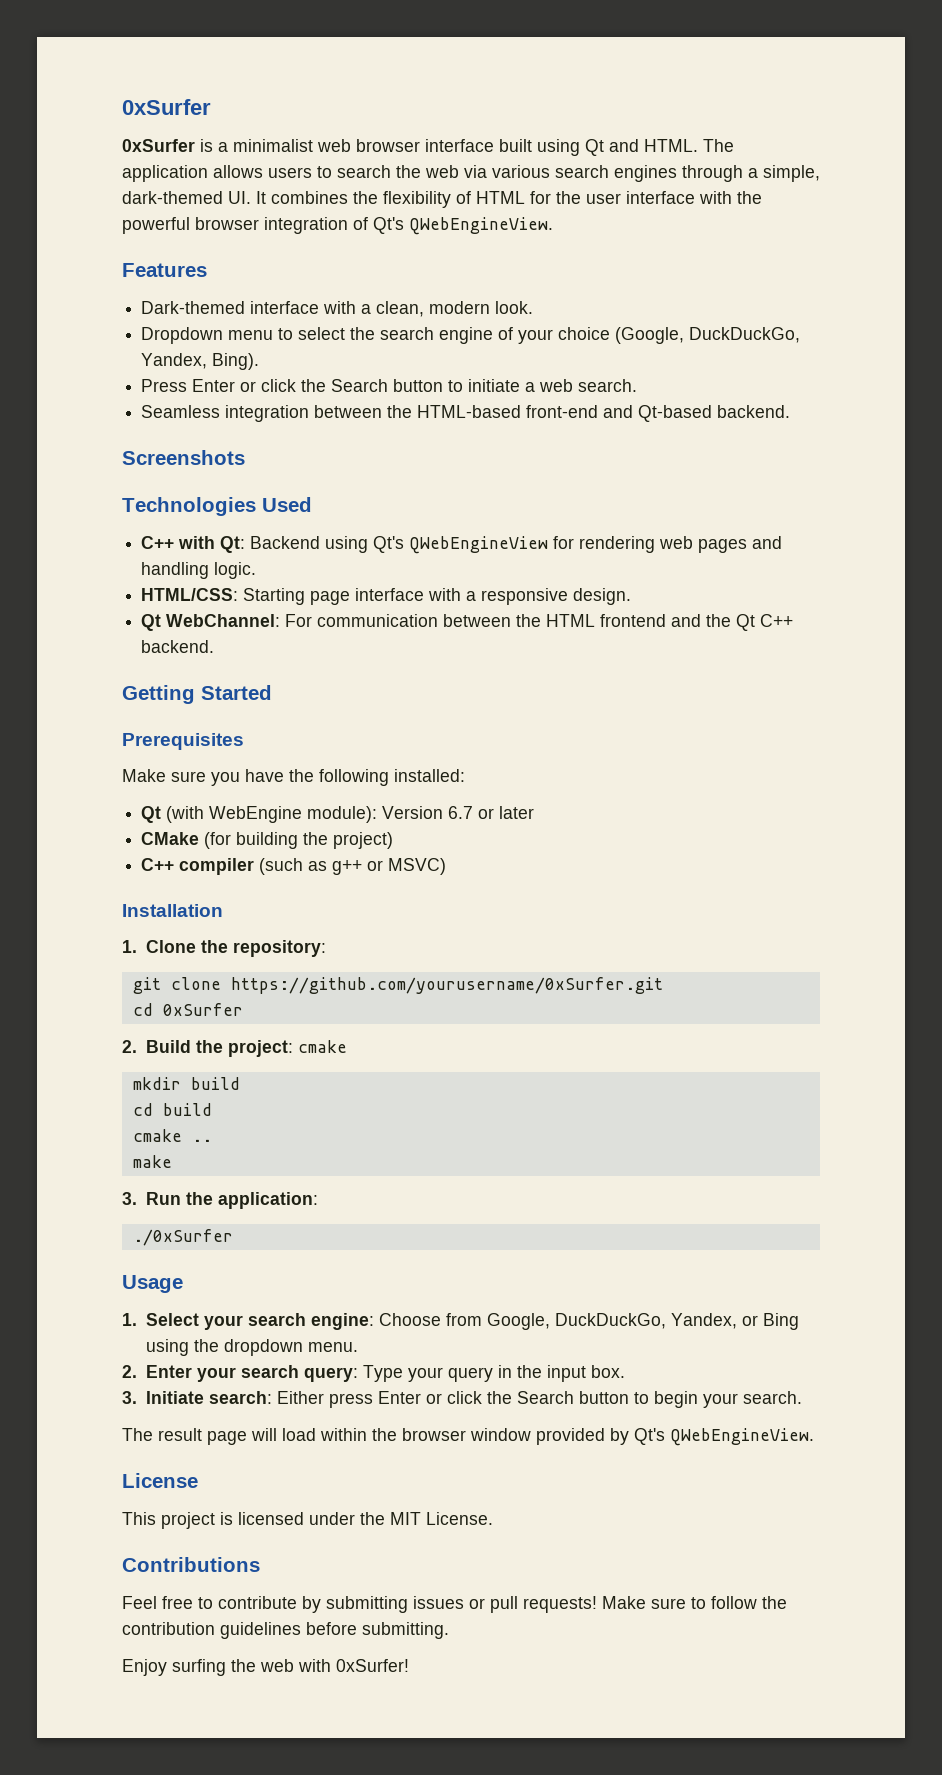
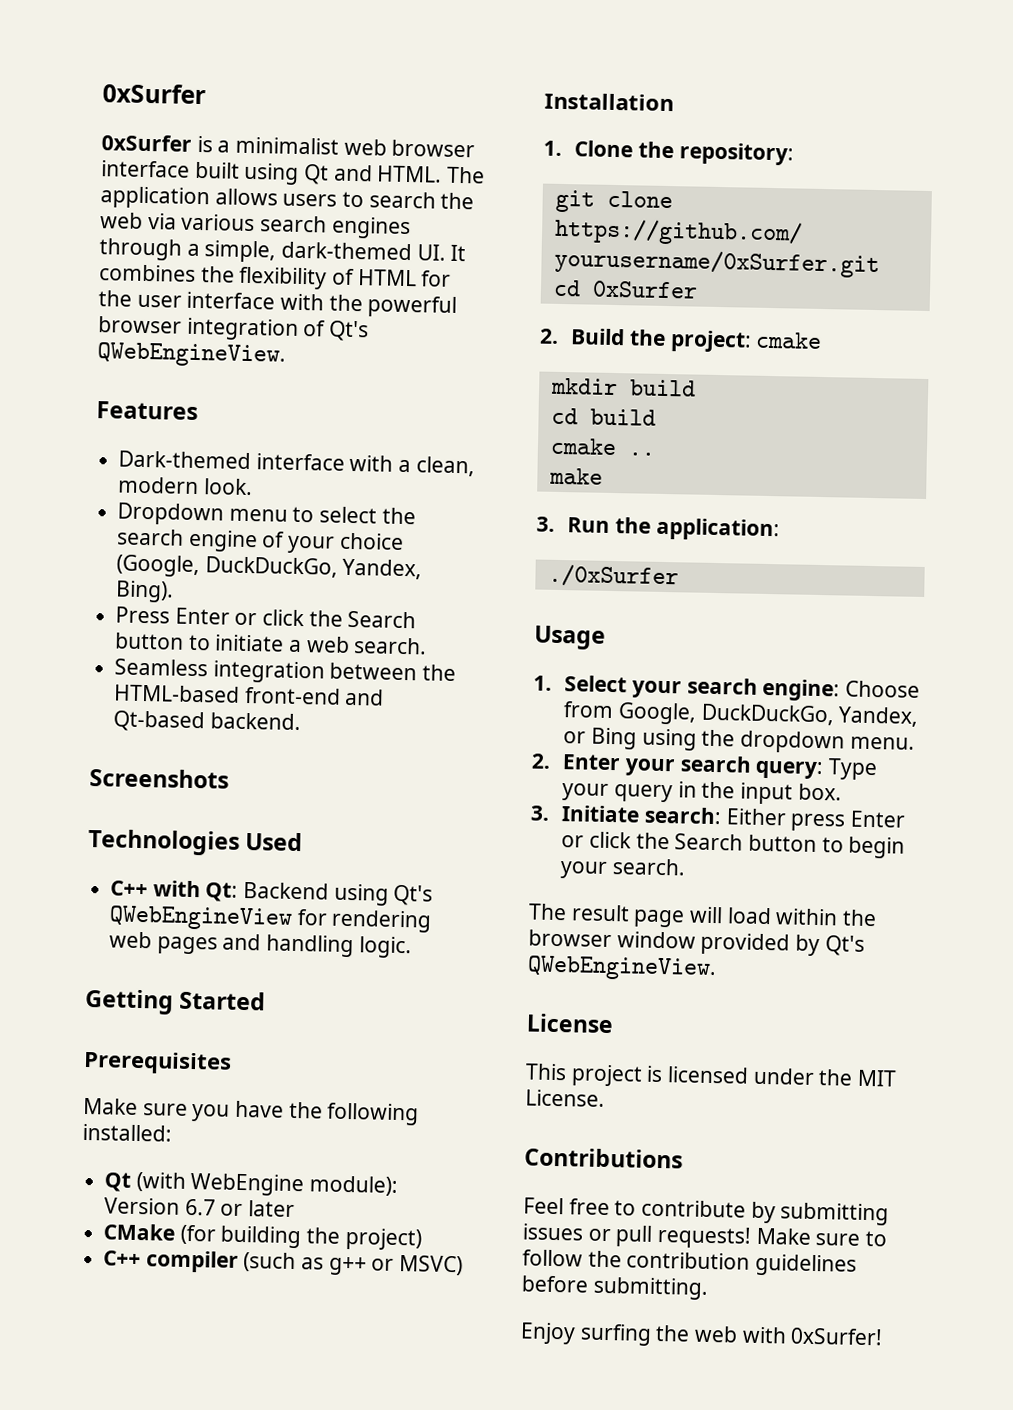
- HTML/CSS: Starting page interface with a responsive design.
- Qt WebChannel: For communication between the HTML frontend and the Qt C++ backend.

